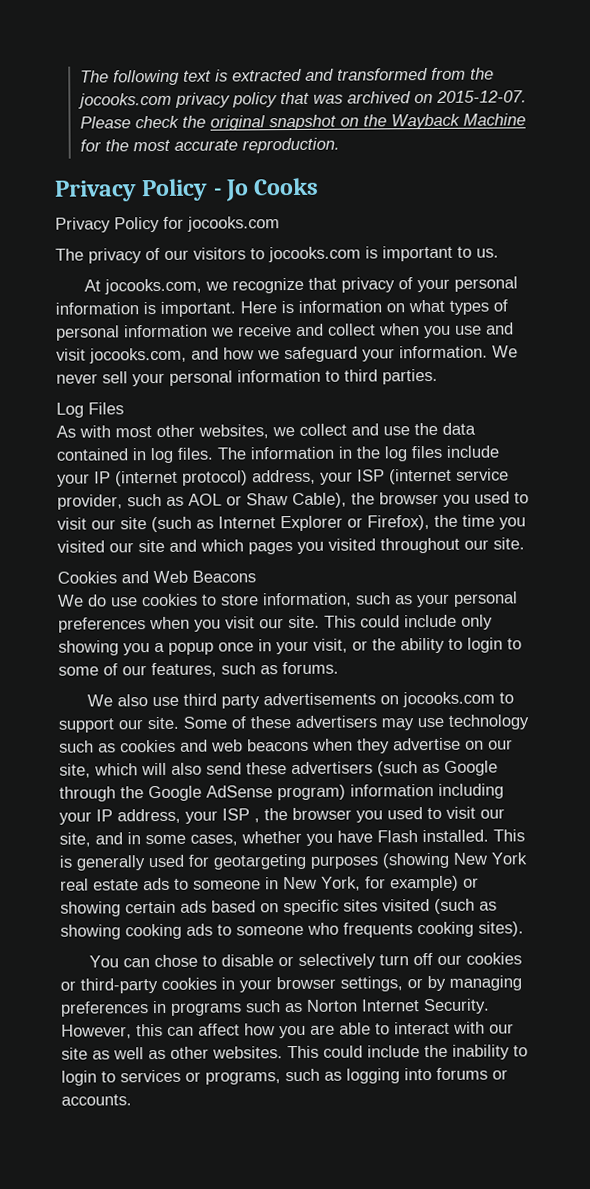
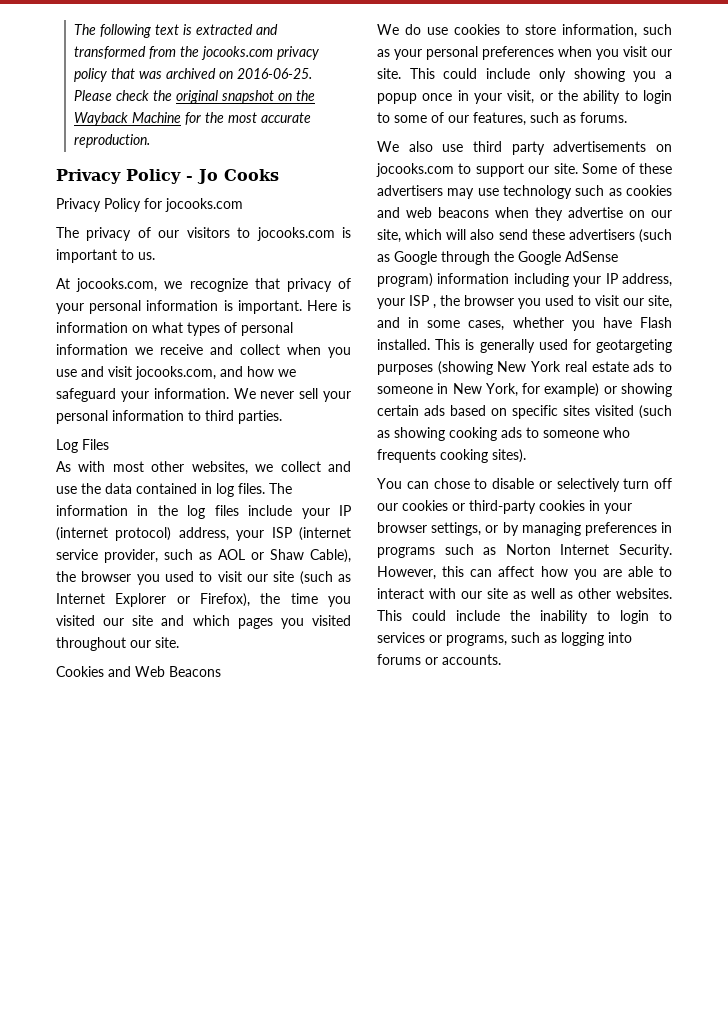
- The following text is extracted and transformed from the jocooks.com privacy policy that was archived on 2015-12-07.
+ The following text is extracted and transformed from the jocooks.com privacy policy that was archived on 2016-06-25.

